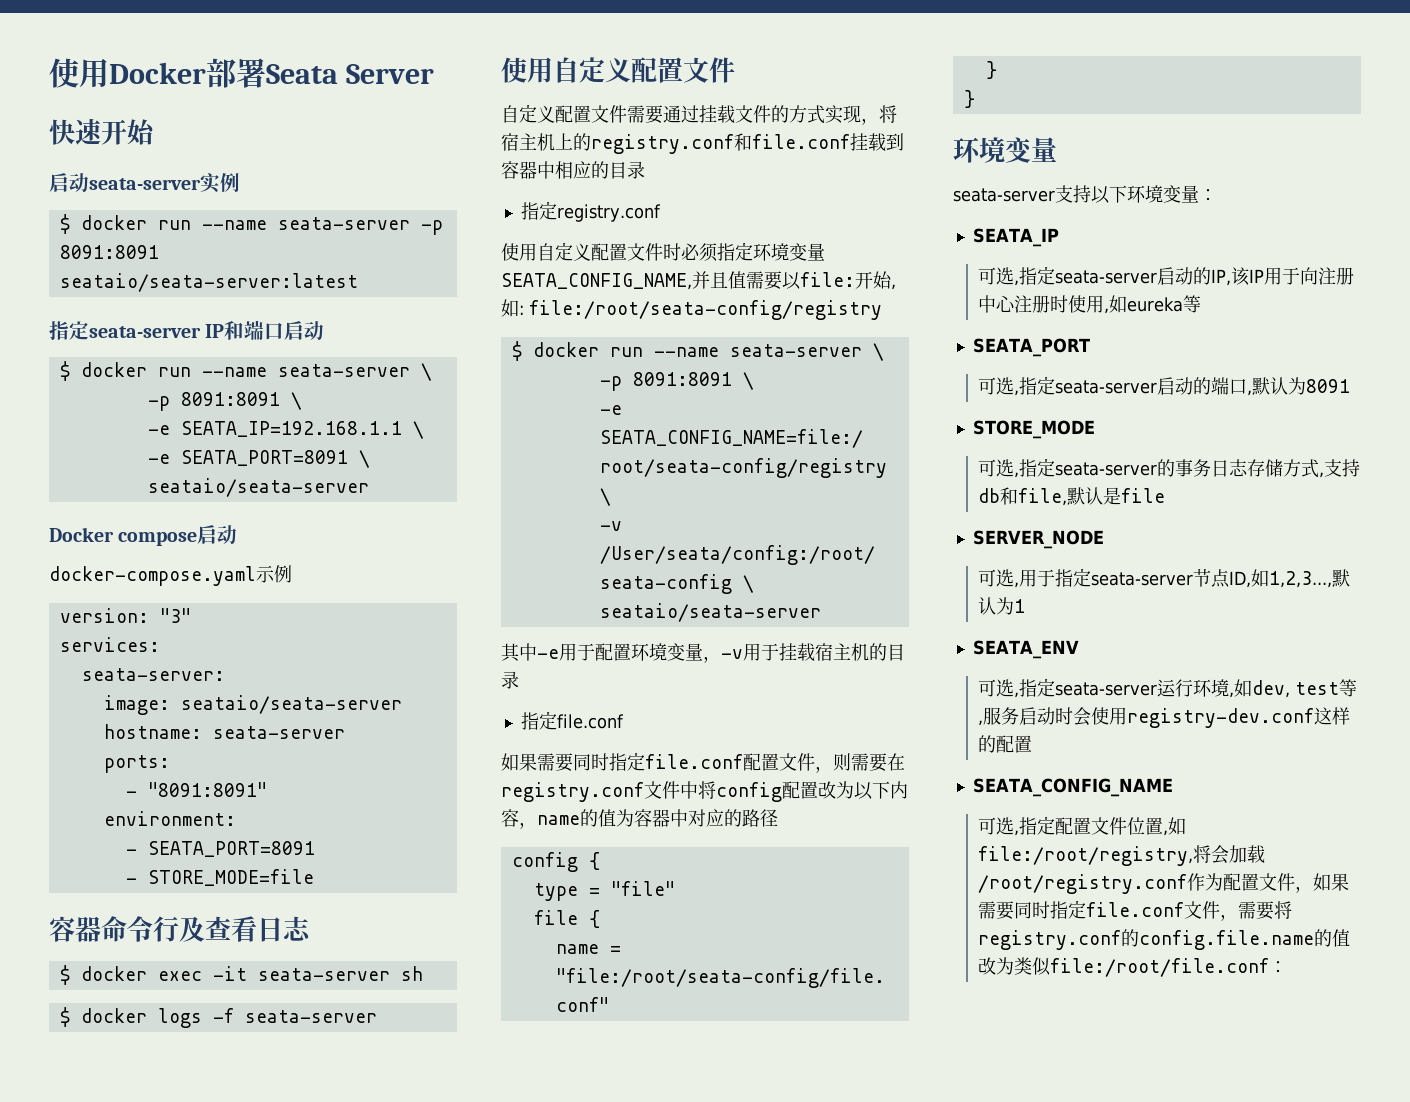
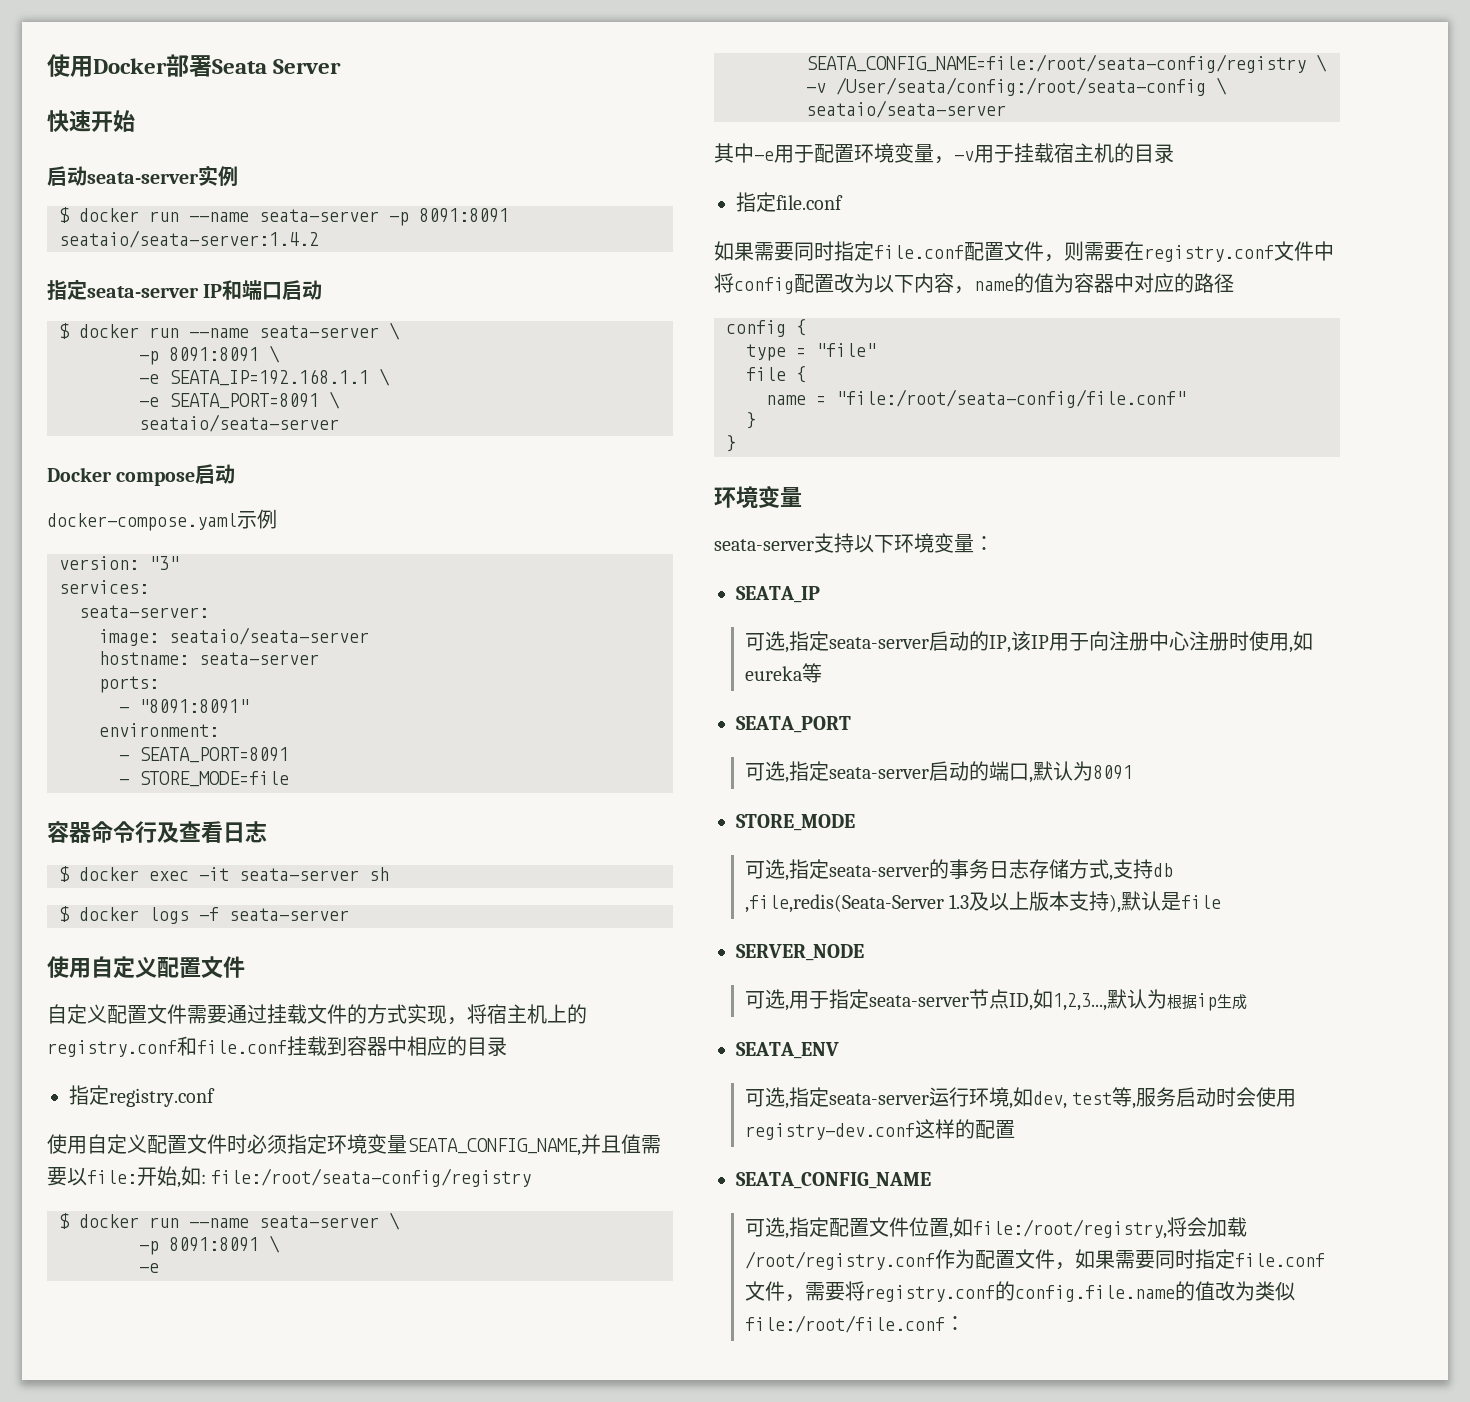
- $ docker run --name seata-server -p 8091:8091 seataio/seata-server:latest
+ $ docker run --name seata-server -p 8091:8091 seataio/seata-server:1.4.2
- 可选,指定seata-server的事务日志存储方式,支持db和file,默认是file
+ 可选,指定seata-server的事务日志存储方式,支持db ,file,redis(Seata-Server 1.3及以上版本支持),默认是file
- 可选,用于指定seata-server节点ID,如1,2,3...,默认为1
+ 可选,用于指定seata-server节点ID,如1,2,3...,默认为根据ip生成

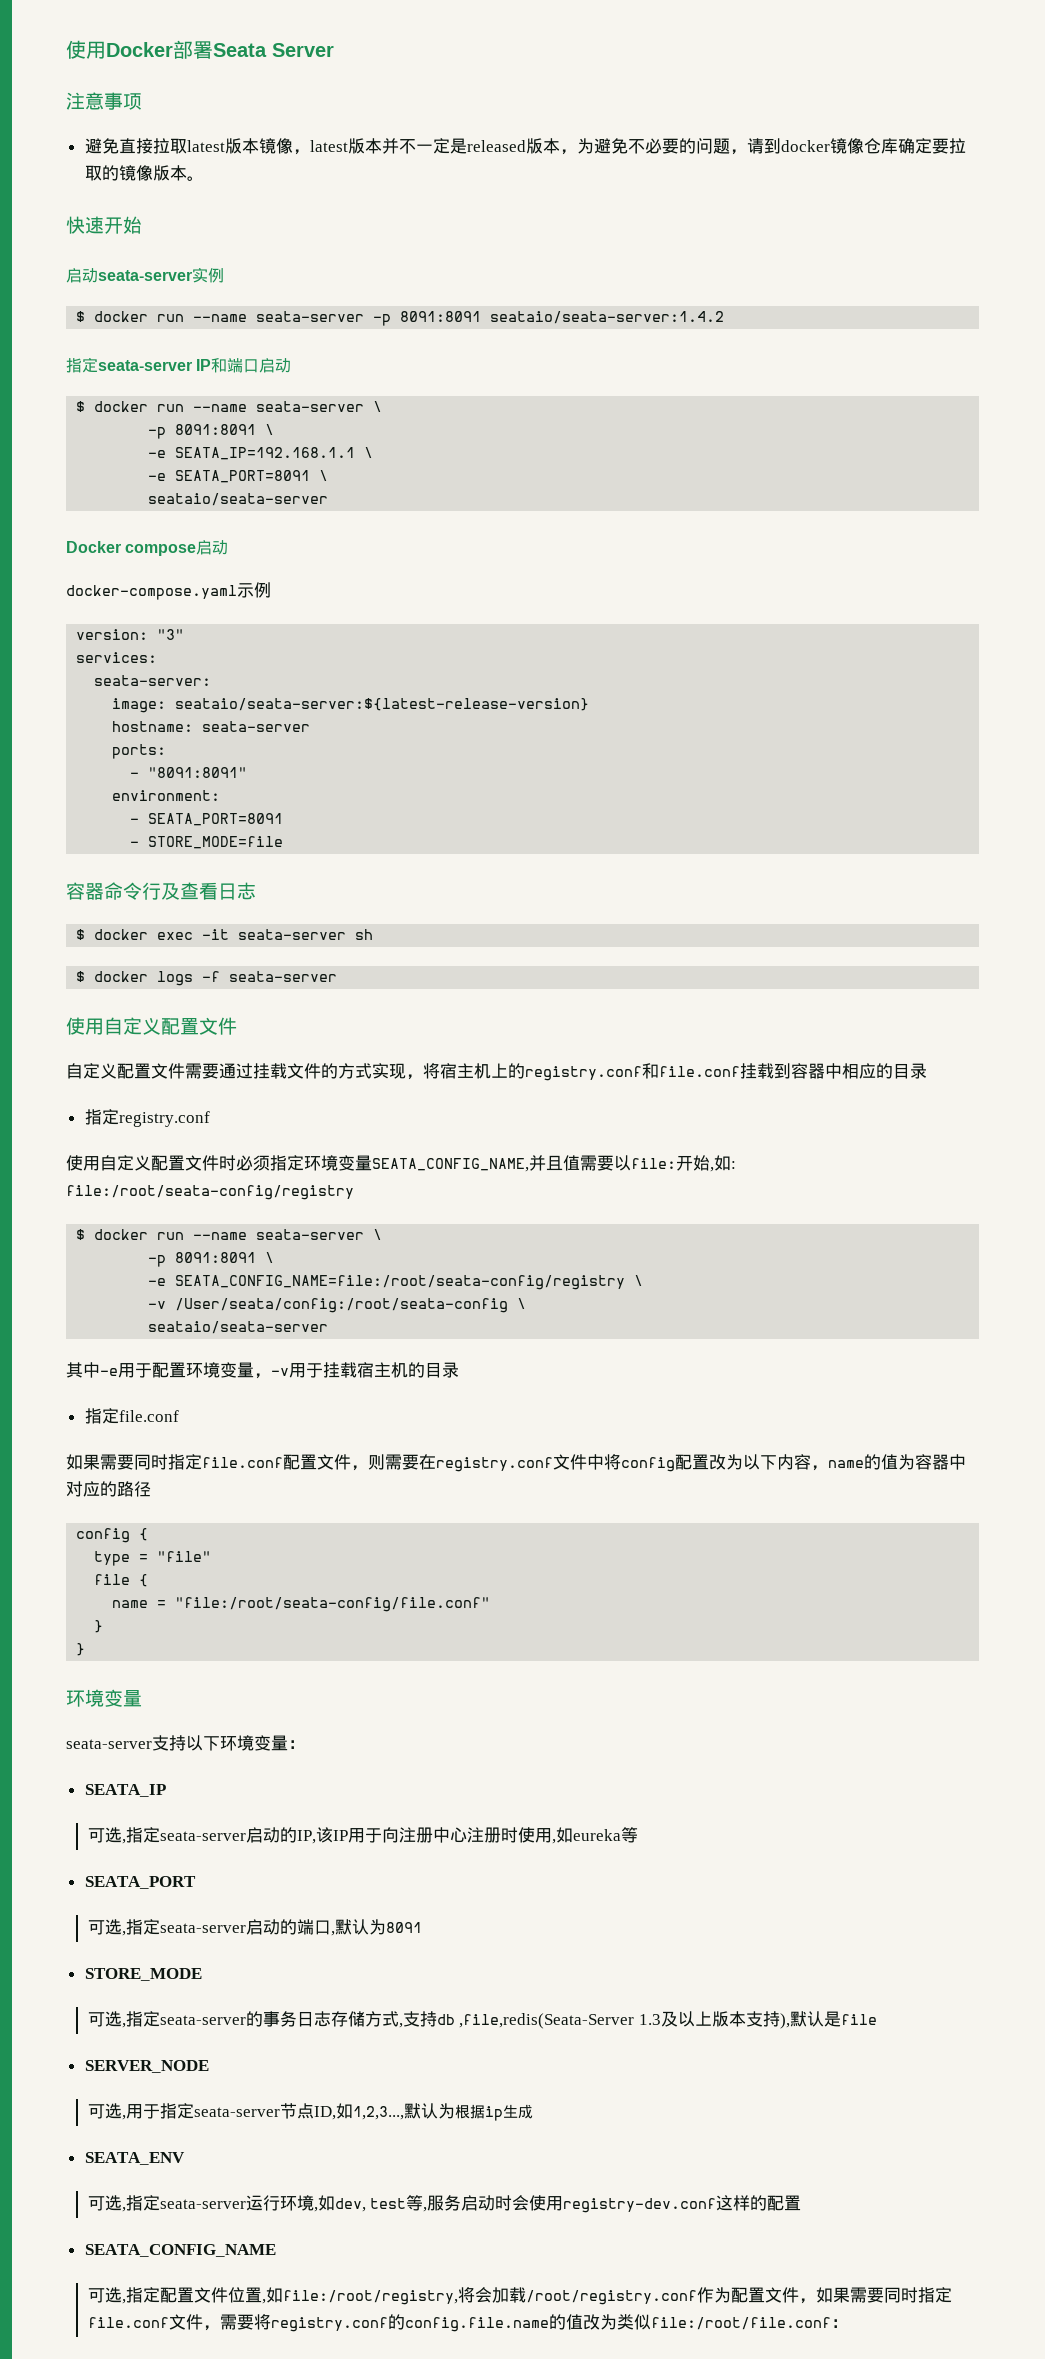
+ 注意事项
+ 避免直接拉取latest版本镜像，latest版本并不一定是released版本，为避免不必要的问题，请到docker镜像仓库确定要拉取的镜像版本。
- image: seataio/seata-server
+ image: seataio/seata-server:${latest-release-version}

